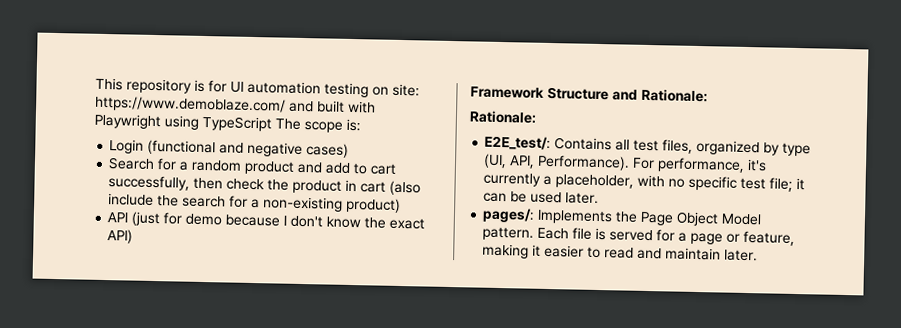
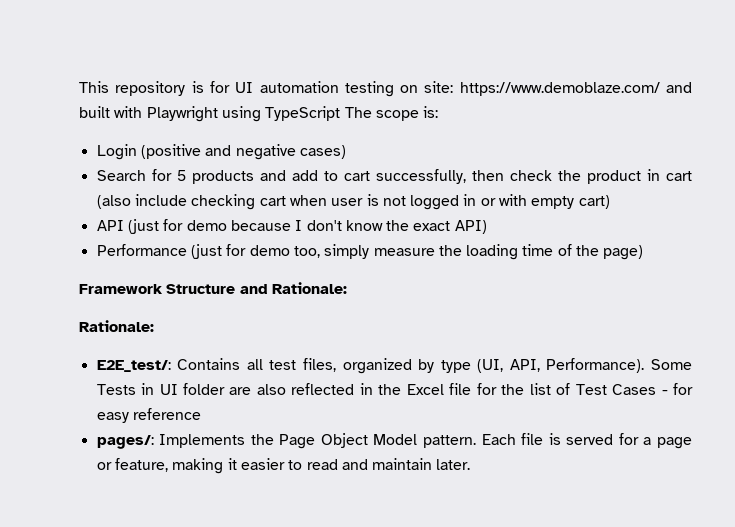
- Login (functional and negative cases)
+ Login (positive and negative cases)
- Search for a random product and add to cart successfully, then check the product in cart (also include the search for a non-existing product)
+ Search for 5 products and add to cart successfully, then check the product in cart (also include checking cart when user is not logged in or with empty cart)
+ Performance (just for demo too, simply measure the loading time of the page)
- For performance, it's currently a placeholder, with no specific test file; it can be used later.
+ Some Tests in UI folder are also reflected in the Excel file for the list of Test Cases - for easy reference

